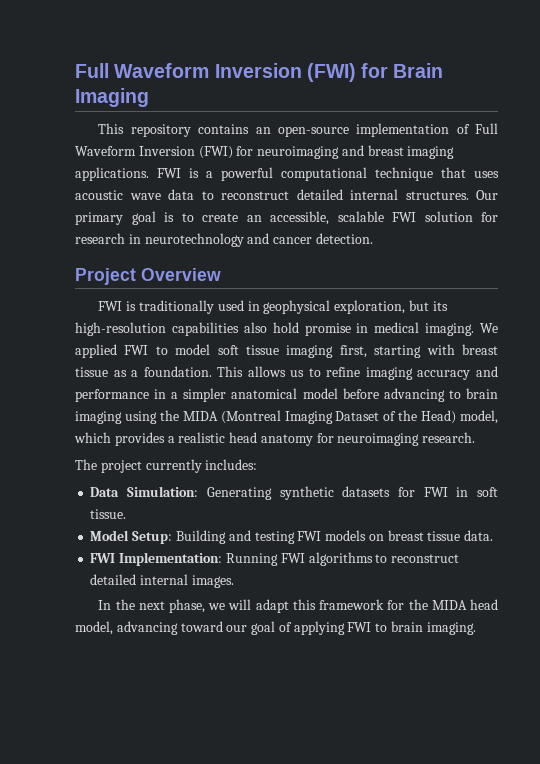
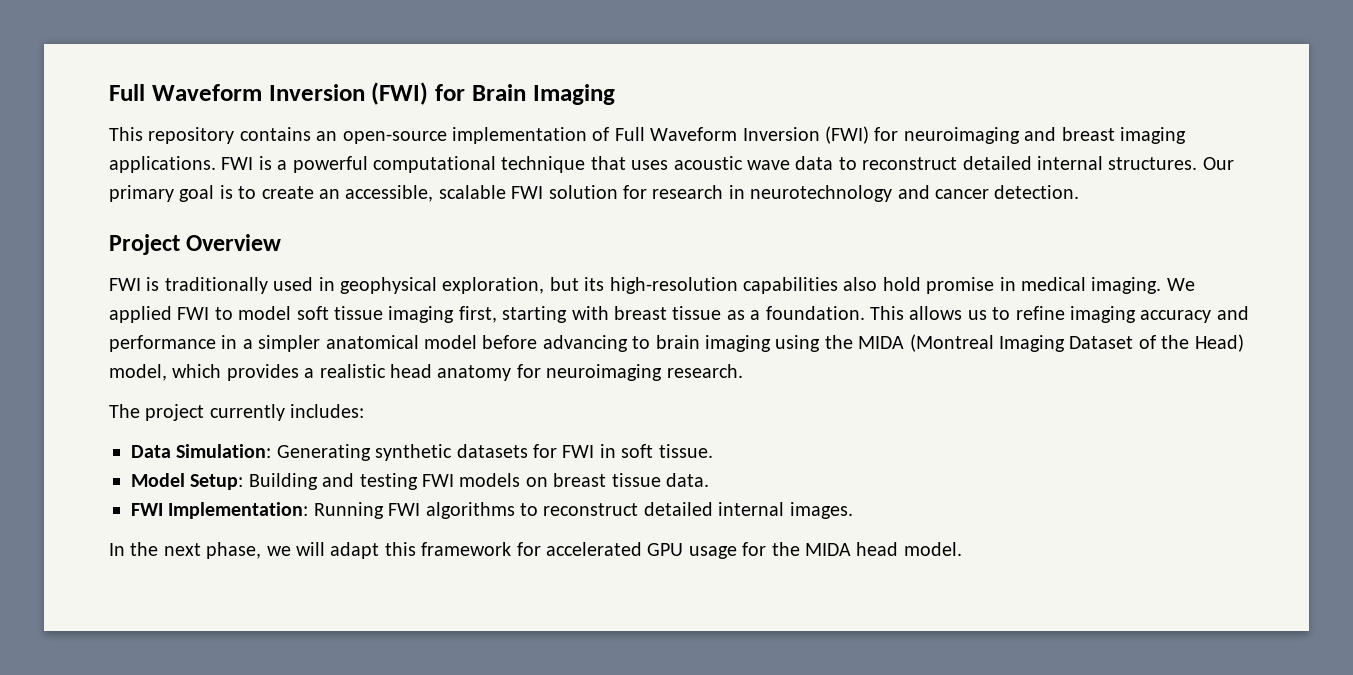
- In the next phase, we will adapt this framework for the MIDA head model, advancing toward our goal of applying FWI to brain imaging.
+ In the next phase, we will adapt this framework for accelerated GPU usage for the MIDA head model.

